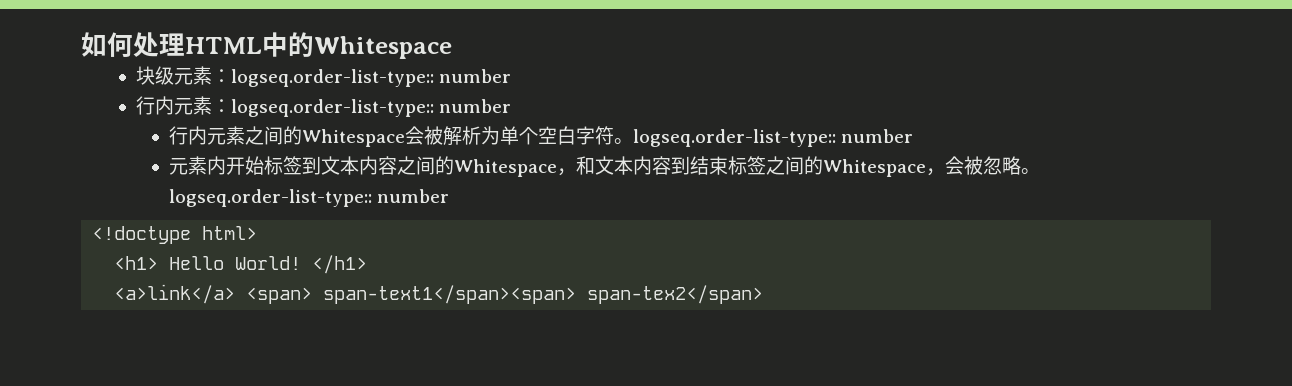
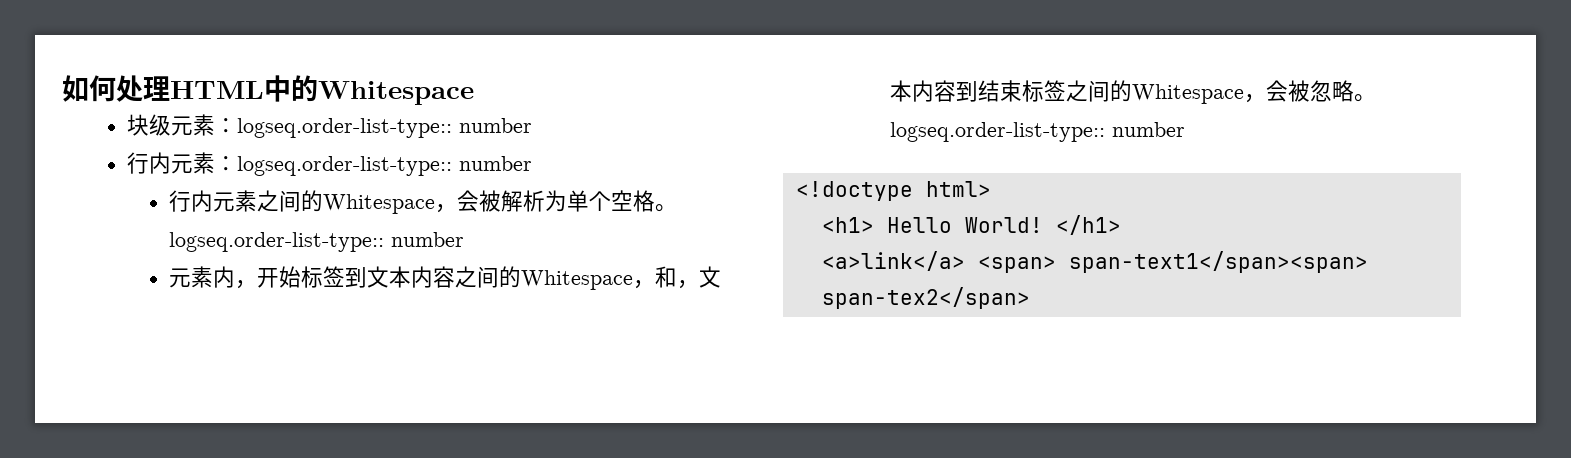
- 行内元素之间的Whitespace会被解析为单个空白字符。logseq.order-list-type:: number
+ 行内元素之间的Whitespace，会被解析为单个空格。logseq.order-list-type:: number
- 元素内开始标签到文本内容之间的Whitespace，和文本内容到结束标签之间的Whitespace，会被忽略。logseq.order-list-type:: number
+ 元素内，开始标签到文本内容之间的Whitespace，和，文本内容到结束标签之间的Whitespace，会被忽略。logseq.order-list-type:: number

